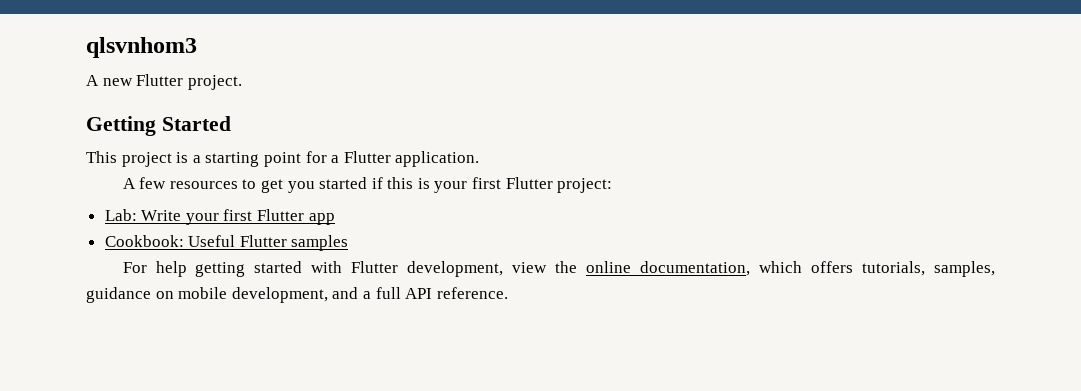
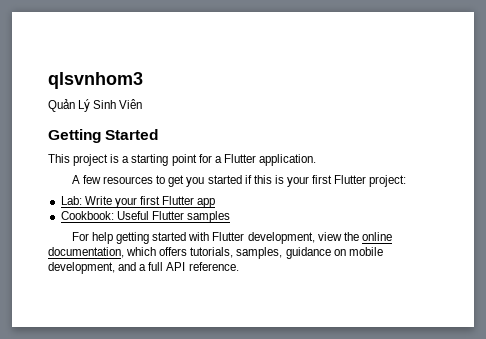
- A new Flutter project.
+ Quản Lý Sinh Viên

